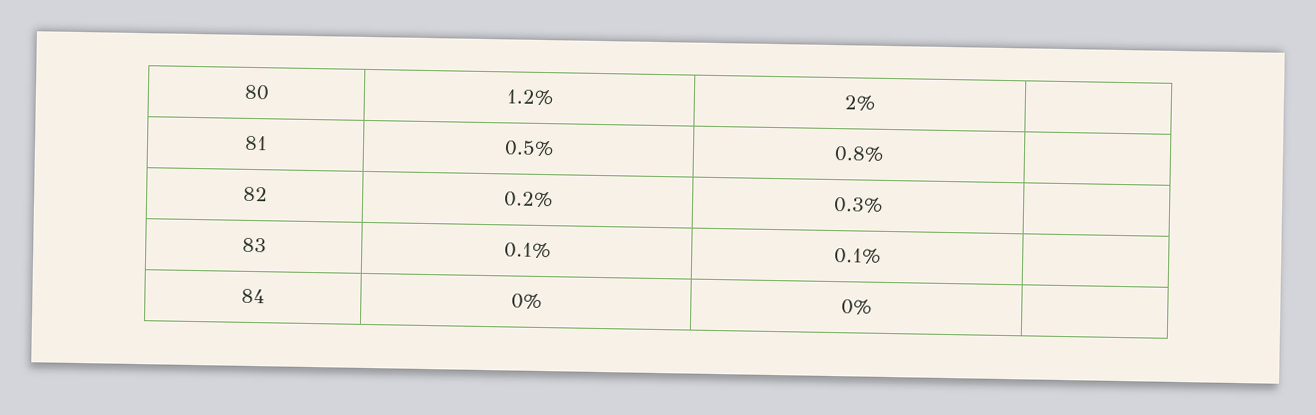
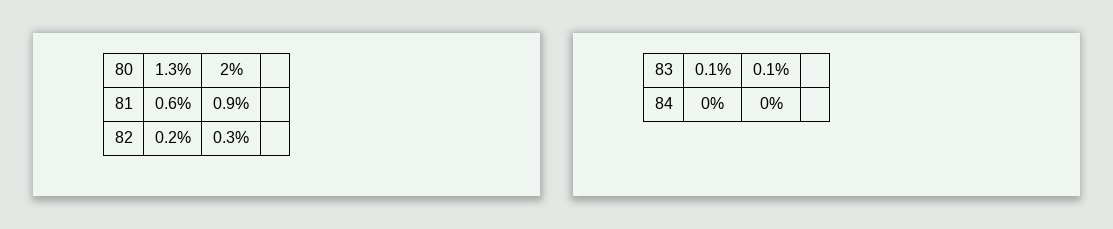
- 80 | 1.2% | 2% |
+ 80 | 1.3% | 2% |
- 81 | 0.5% | 0.8% |
+ 81 | 0.6% | 0.9% |

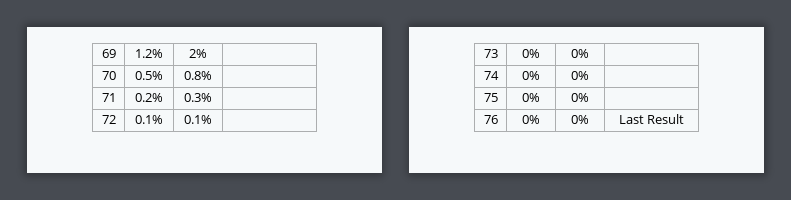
- 80 | 1.3% | 2% |
+ 69 | 1.2% | 2% |
- 81 | 0.6% | 0.9% |
- 82 | 0.2% | 0.3% |
+ 70 | 0.5% | 0.8% |
+ 71 | 0.2% | 0.3% |
- 83 | 0.1% | 0.1% |
+ 72 | 0.1% | 0.1% |
- 84 | 0% | 0% |
+ 73 | 0% | 0% |
+ 74 | 0% | 0% |
+ 75 | 0% | 0% |
+ 76 | 0% | 0% | Last Result

